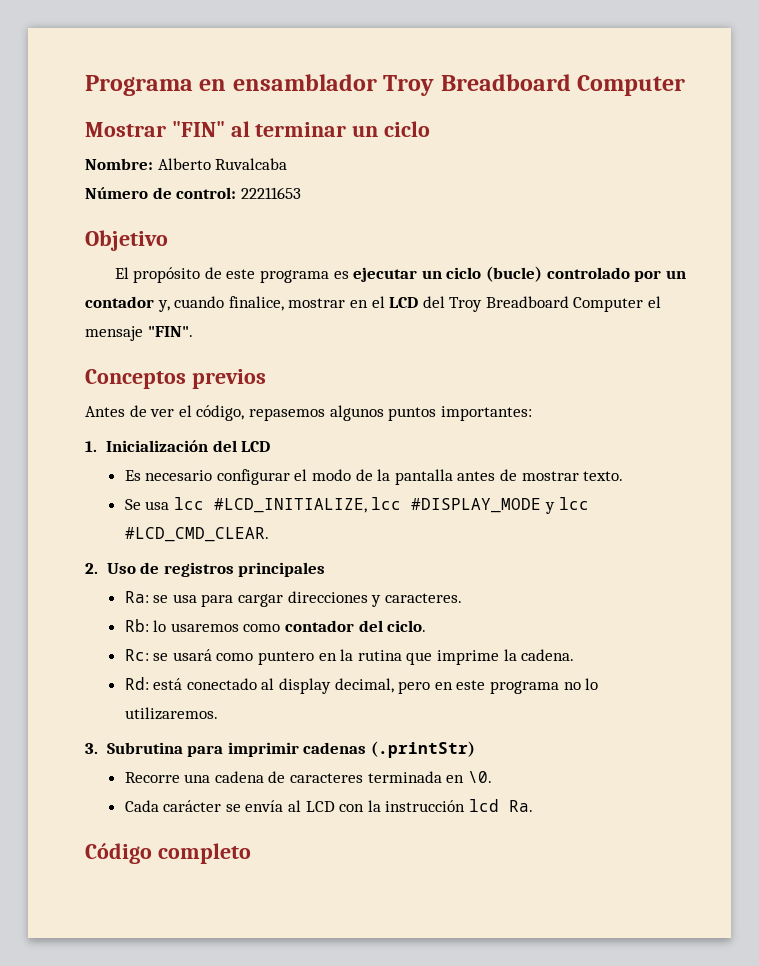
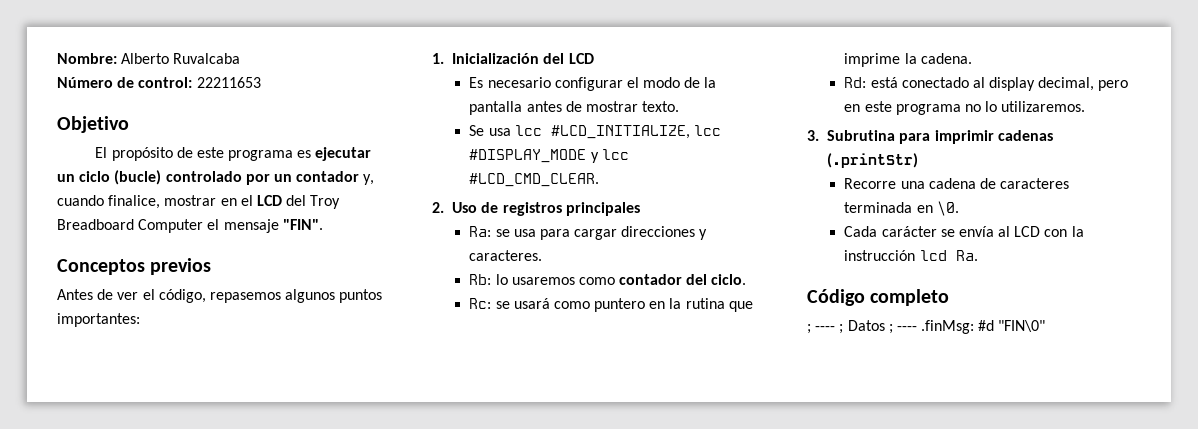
- Programa en ensamblador Troy Breadboard Computer
- Mostrar "FIN" al terminar un ciclo
+ ; ---- ; Datos ; ---- .finMsg: #d "FIN\0"

